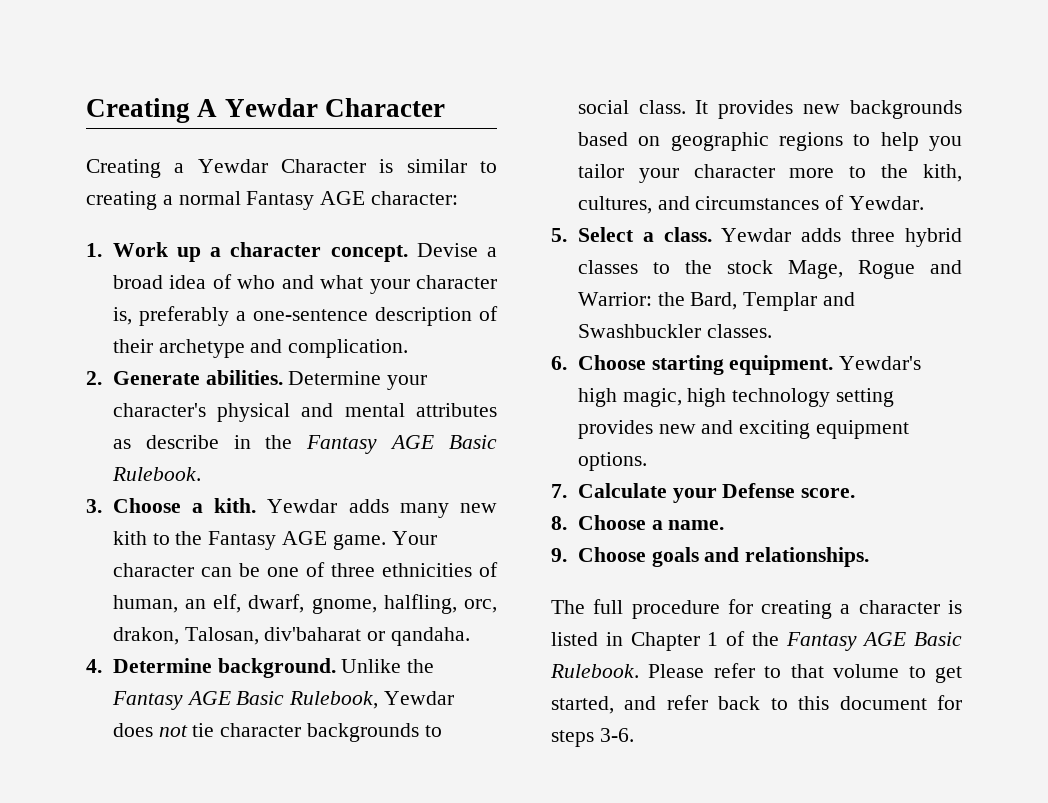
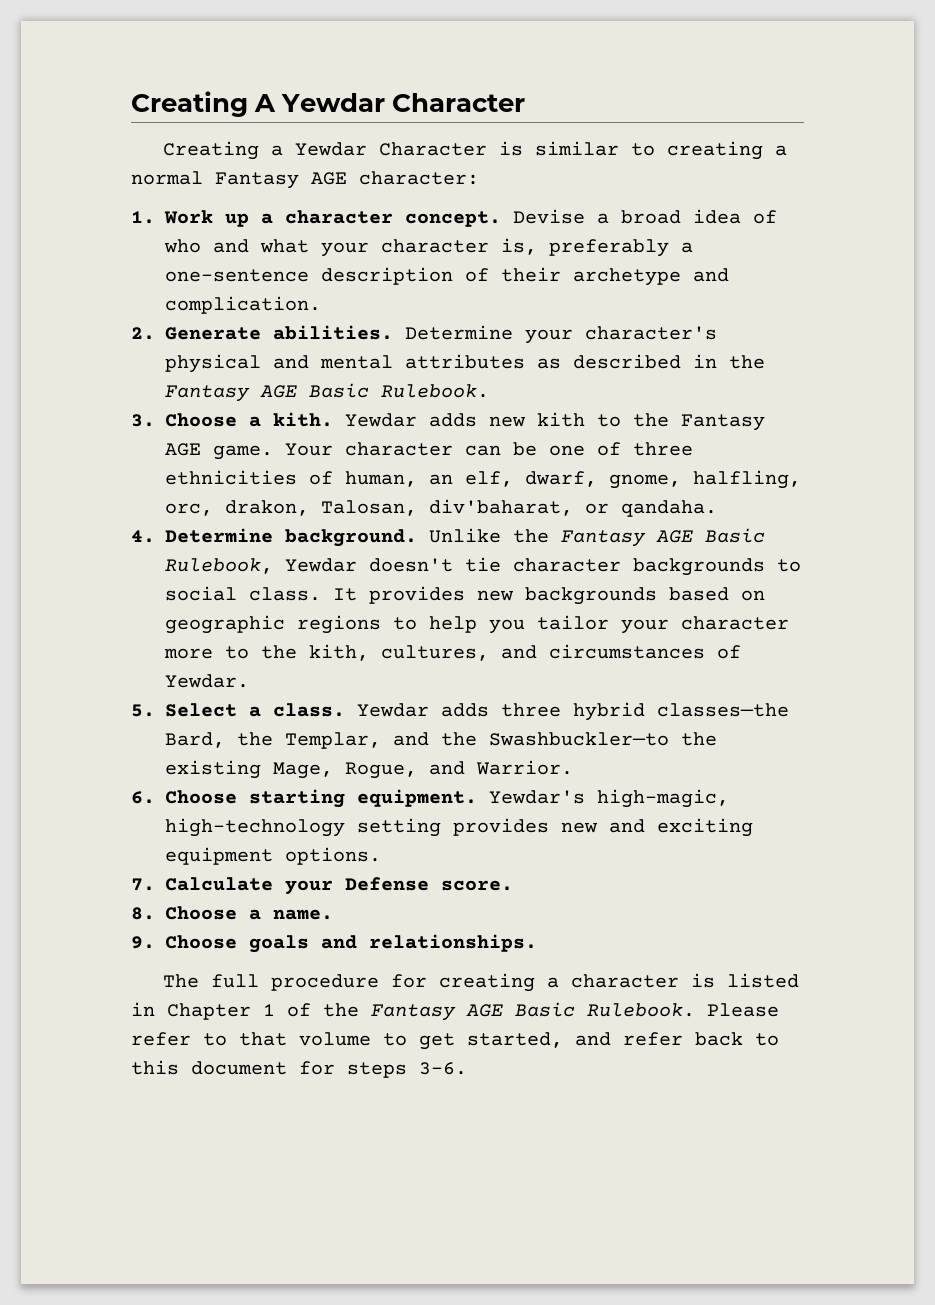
- Determine your character's physical and mental attributes as describe in the Fantasy AGE Basic Rulebook.
+ Determine your character's physical and mental attributes as described in the Fantasy AGE Basic Rulebook.
- Yewdar adds many new kith to the Fantasy AGE game.
+ Yewdar adds new kith to the Fantasy AGE game.
- Your character can be one of three ethnicities of human, an elf, dwarf, gnome, halfling, orc, drakon, Talosan, div'baharat or qandaha.
+ Your character can be one of three ethnicities of human, an elf, dwarf, gnome, halfling, orc, drakon, Talosan, div'baharat, or qandaha.
- Unlike the Fantasy AGE Basic Rulebook, Yewdar does not tie character backgrounds to social class.
+ Unlike the Fantasy AGE Basic Rulebook, Yewdar doesn't tie character backgrounds to social class.
- Yewdar adds three hybrid classes to the stock Mage, Rogue and Warrior: the Bard, Templar and Swashbuckler classes.
+ Yewdar adds three hybrid classes—the Bard, the Templar, and the Swashbuckler—to the existing Mage, Rogue, and Warrior.
- Yewdar's high magic, high technology setting provides new and exciting equipment options.
+ Yewdar's high-magic, high-technology setting provides new and exciting equipment options.

